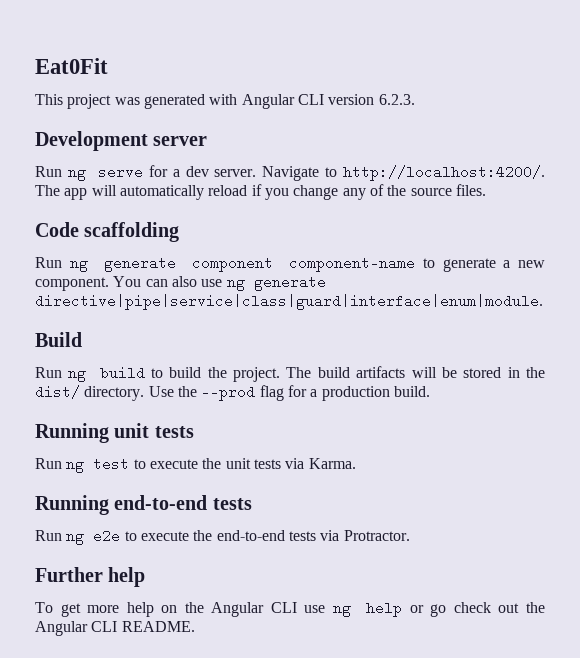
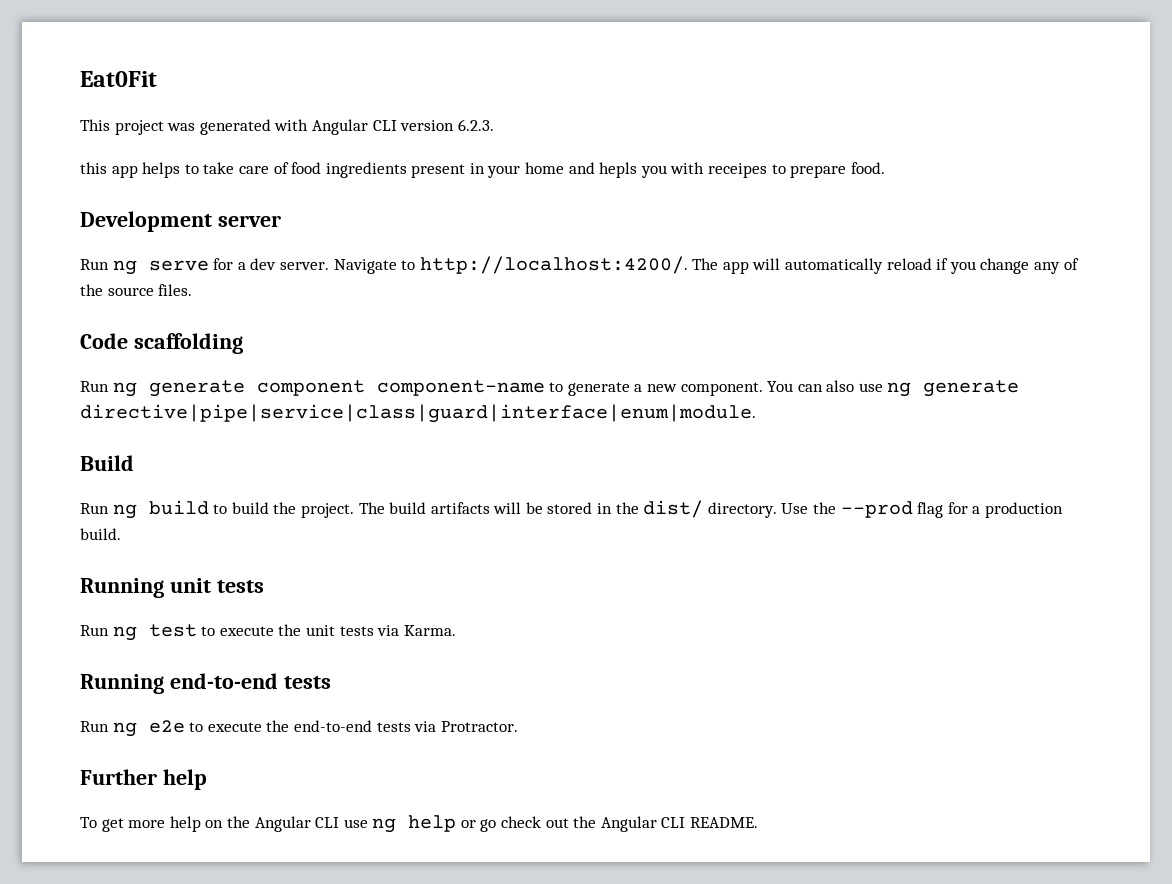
+ this app helps to take care of food ingredients present in your home and hepls you with receipes to prepare food.

